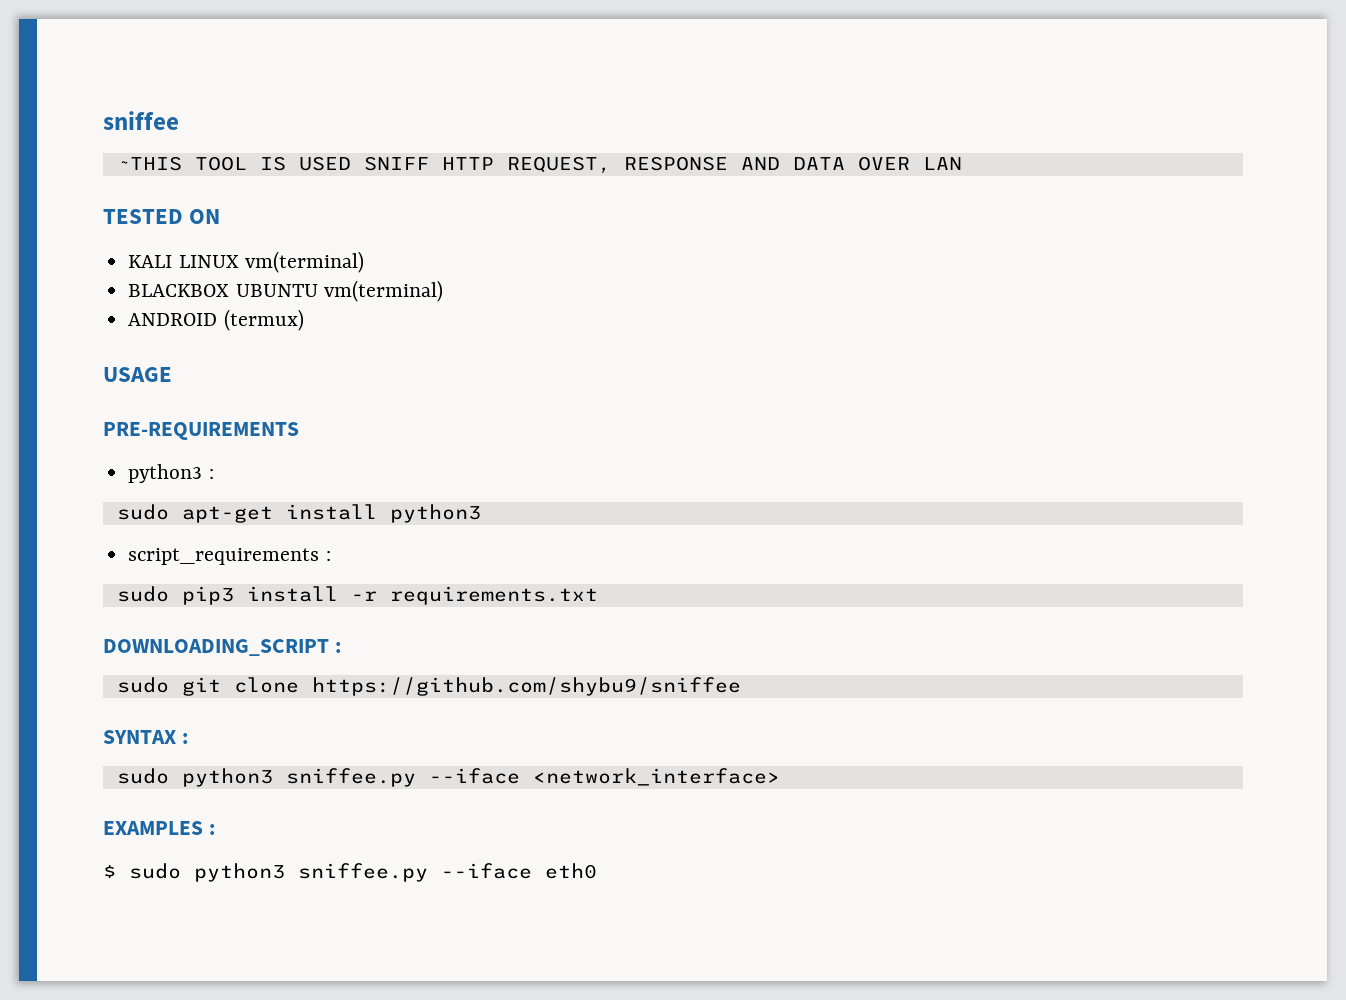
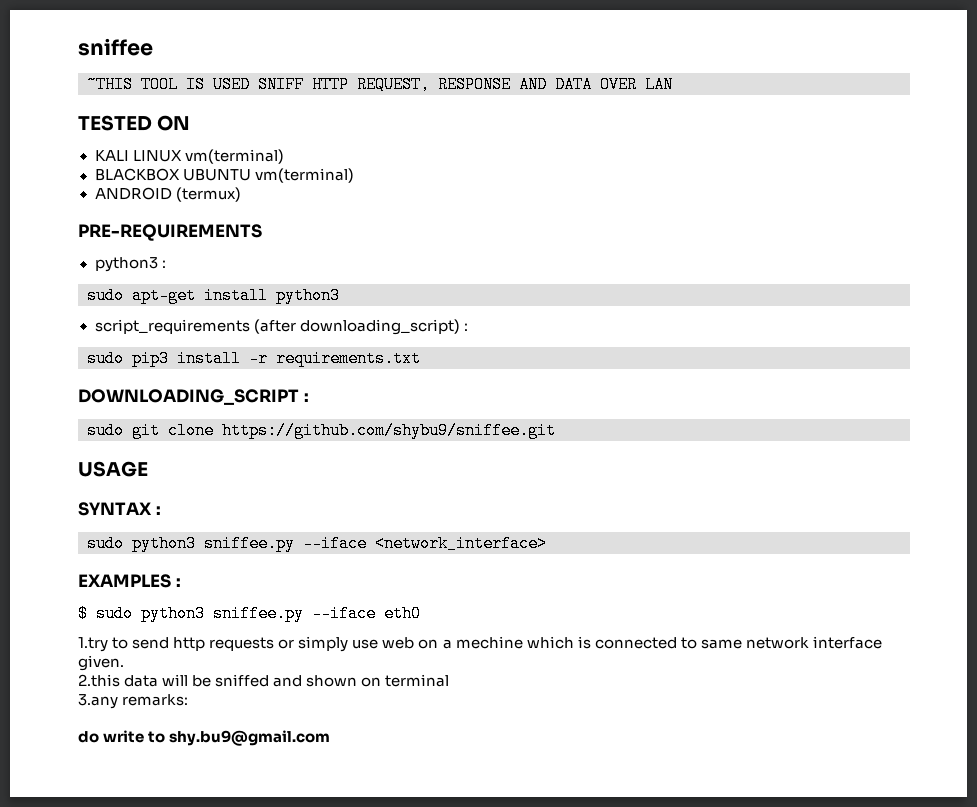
- USAGE
- script_requirements :
+ script_requirements (after downloading_script) :
- sudo git clone https://github.com/shybu9/sniffee
+ sudo git clone https://github.com/shybu9/sniffee.git
+ USAGE
+ 1.try to send http requests or simply use web on a mechine which is connected to same network interface given.
+ 2.this data will be sniffed and shown on terminal
+ 3.any remarks:
+ do write to shy.bu9@gmail.com

